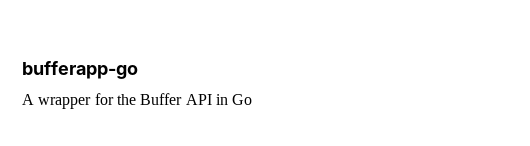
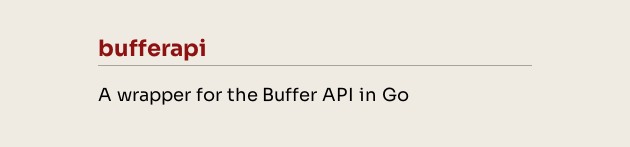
- bufferapp-go
+ bufferapi

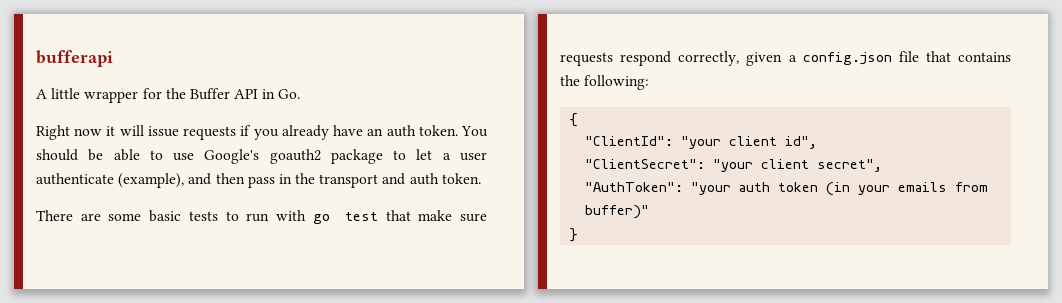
- A wrapper for the Buffer API in Go
+ A little wrapper for the Buffer API in Go.
+ Right now it will issue requests if you already have an auth token. You should be able to use Google's goauth2 package to let a user authenticate (example), and then pass in the transport and auth token.
+ There are some basic tests to run with go test that make sure requests respond correctly, given a config.json file that contains the following:
+ {
+ "ClientId": "your client id",
+ "ClientSecret": "your client secret",
+ "AuthToken": "your auth token (in your emails from buffer)"
+ }

